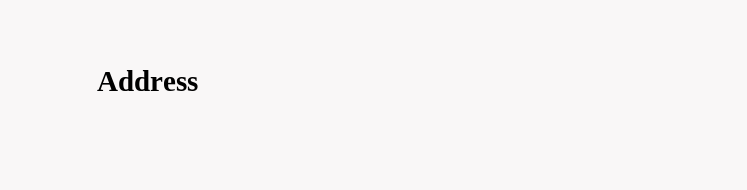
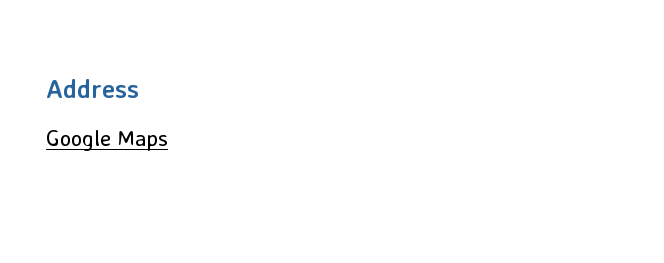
+ Google Maps

